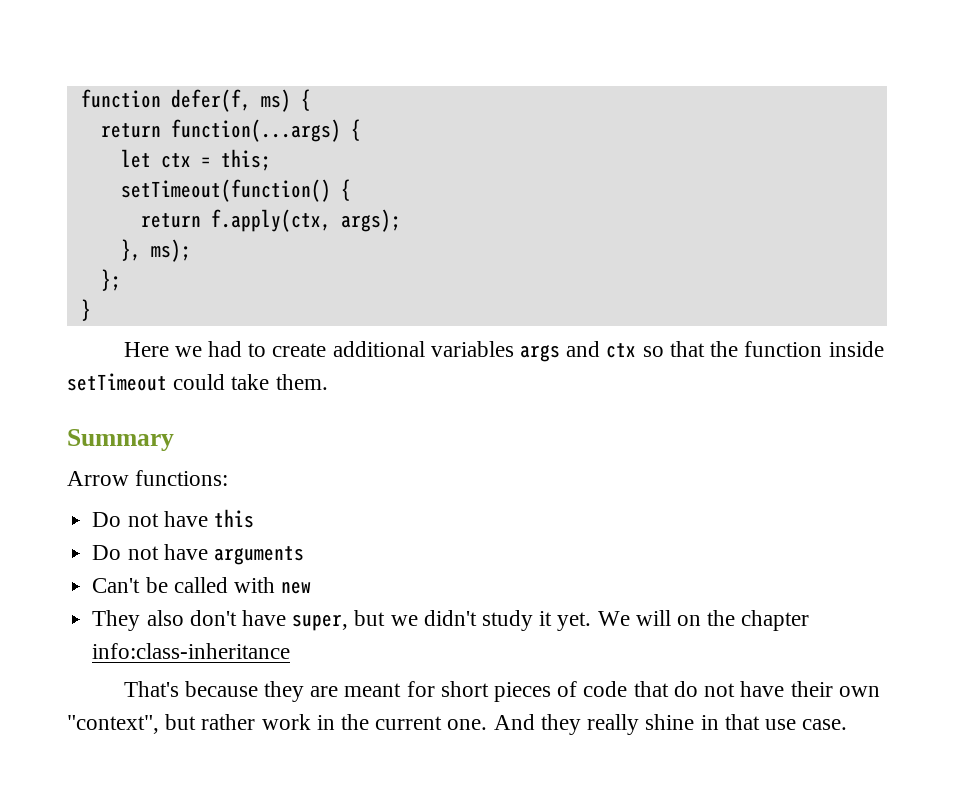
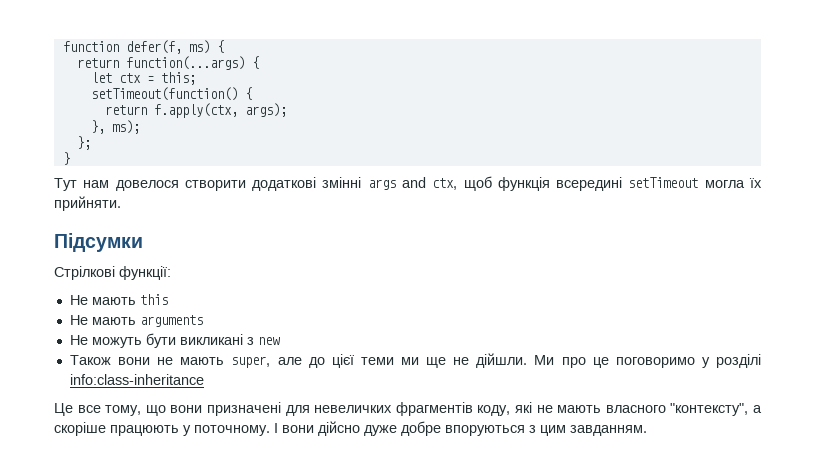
- Here we had to create additional variables args and ctx so that the function inside setTimeout could take them.
- Summary
- Arrow functions:
- Do not have this
- Do not have arguments
- Can't be called with new
- They also don't have super, but we didn't study it yet. We will on the chapter info:class-inheritance
- That's because they are meant for short pieces of code that do not have their own "context", but rather work in the current one. And they really shine in that use case.
+ Тут нам довелося створити додаткові змінні args and ctx, щоб функція всередині setTimeout могла їх прийняти.
+ Підсумки
+ Стрілкові функції:
+ Не мають this
+ Не мають arguments
+ Не можуть бути викликані з new
+ Також вони не мають super, але до цієї теми ми ще не дійшли. Ми про це поговоримо у розділі info:class-inheritance
+ Це все тому, що вони призначені для невеличких фрагментів коду, які не мають власного "контексту", а скоріше працюють у поточному. І вони дійсно дуже добре впоруються з цим завданням.

